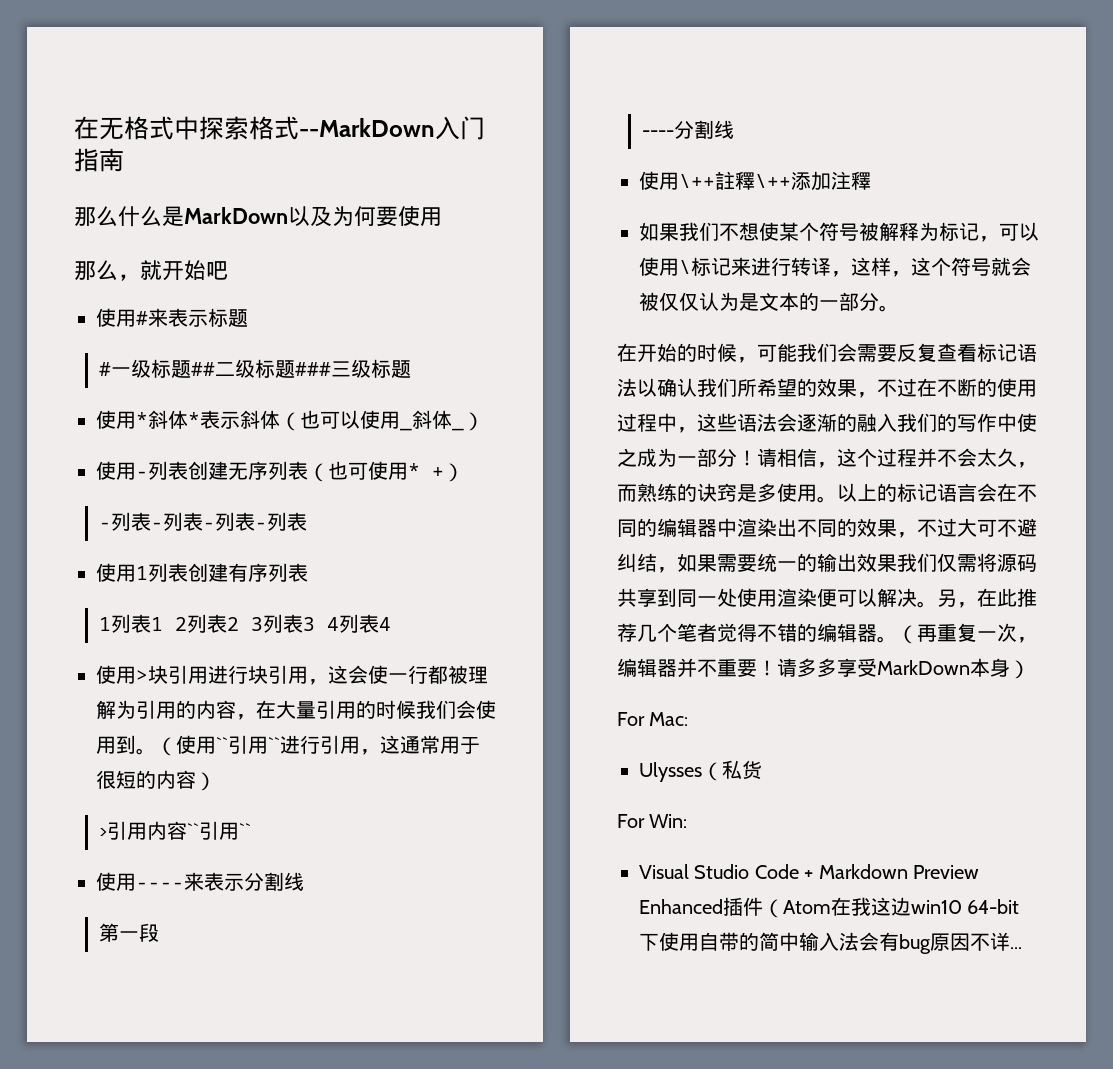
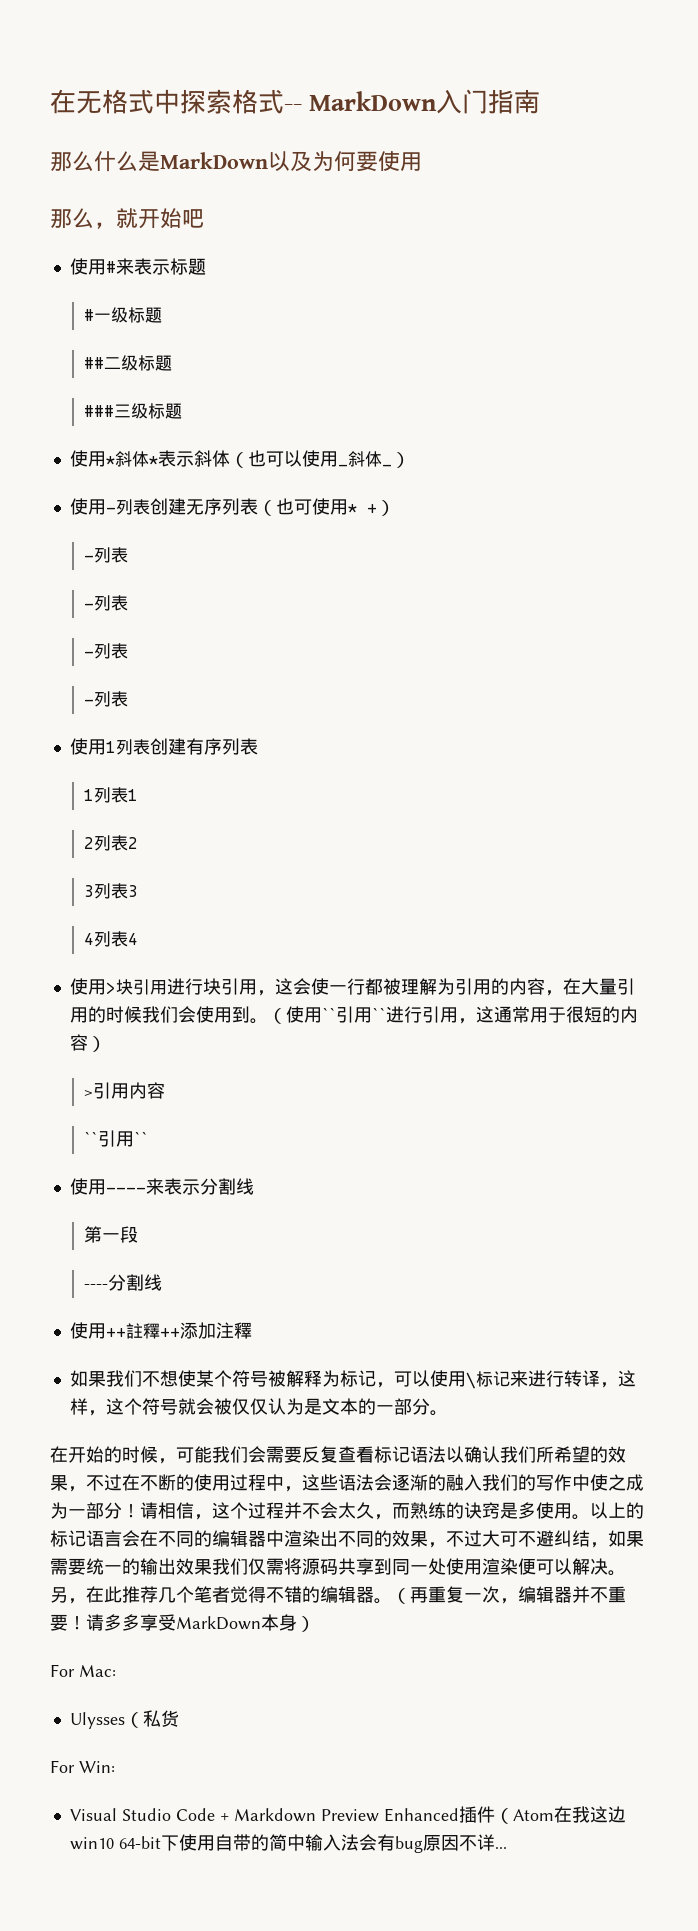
- 在无格式中探索格式--MarkDown入门指南
+ 在无格式中探索格式-- MarkDown入门指南
- #一级标题##二级标题###三级标题
+ #一级标题
+ ##二级标题
+ ###三级标题
  使用-列表创建无序列表（也可使用* +）
- -列表-列表-列表-列表
+ -列表
+ -列表
+ -列表
+ -列表
- 1列表1 2列表2 3列表3 4列表4
+ 1列表1
+ 2列表2
+ 3列表3
+ 4列表4
- >引用内容``引用``
+ >引用内容
+ ``引用``
- 使用\++註釋\++添加注釋
+ 使用++註釋++添加注釋

